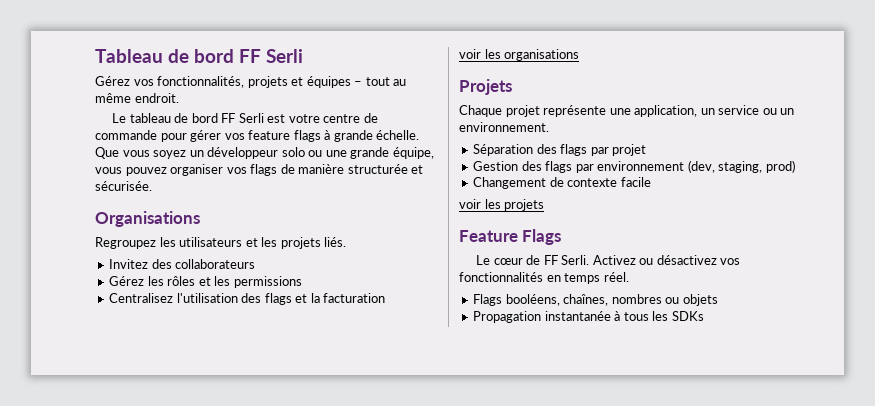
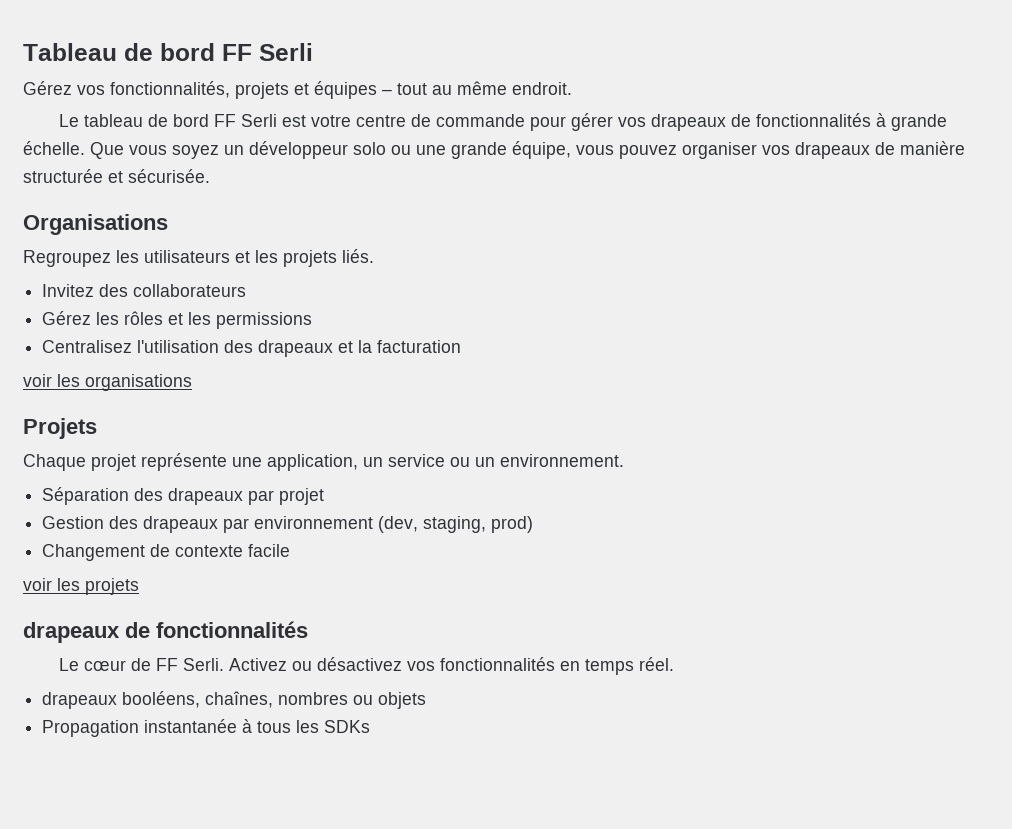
- Le tableau de bord FF Serli est votre centre de commande pour gérer vos feature flags à grande échelle.
+ Le tableau de bord FF Serli est votre centre de commande pour gérer vos drapeaux de fonctionnalités à grande échelle.
- Que vous soyez un développeur solo ou une grande équipe, vous pouvez organiser vos flags de manière structurée et sécurisée.
+ Que vous soyez un développeur solo ou une grande équipe, vous pouvez organiser vos drapeaux de manière structurée et sécurisée.
- Centralisez l'utilisation des flags et la facturation
+ Centralisez l'utilisation des drapeaux et la facturation
- Séparation des flags par projet
+ Séparation des drapeaux par projet
- Gestion des flags par environnement (dev, staging, prod)
+ Gestion des drapeaux par environnement (dev, staging, prod)
  voir les projets
- Feature Flags
+ drapeaux de fonctionnalités
- Flags booléens, chaînes, nombres ou objets
+ drapeaux booléens, chaînes, nombres ou objets

